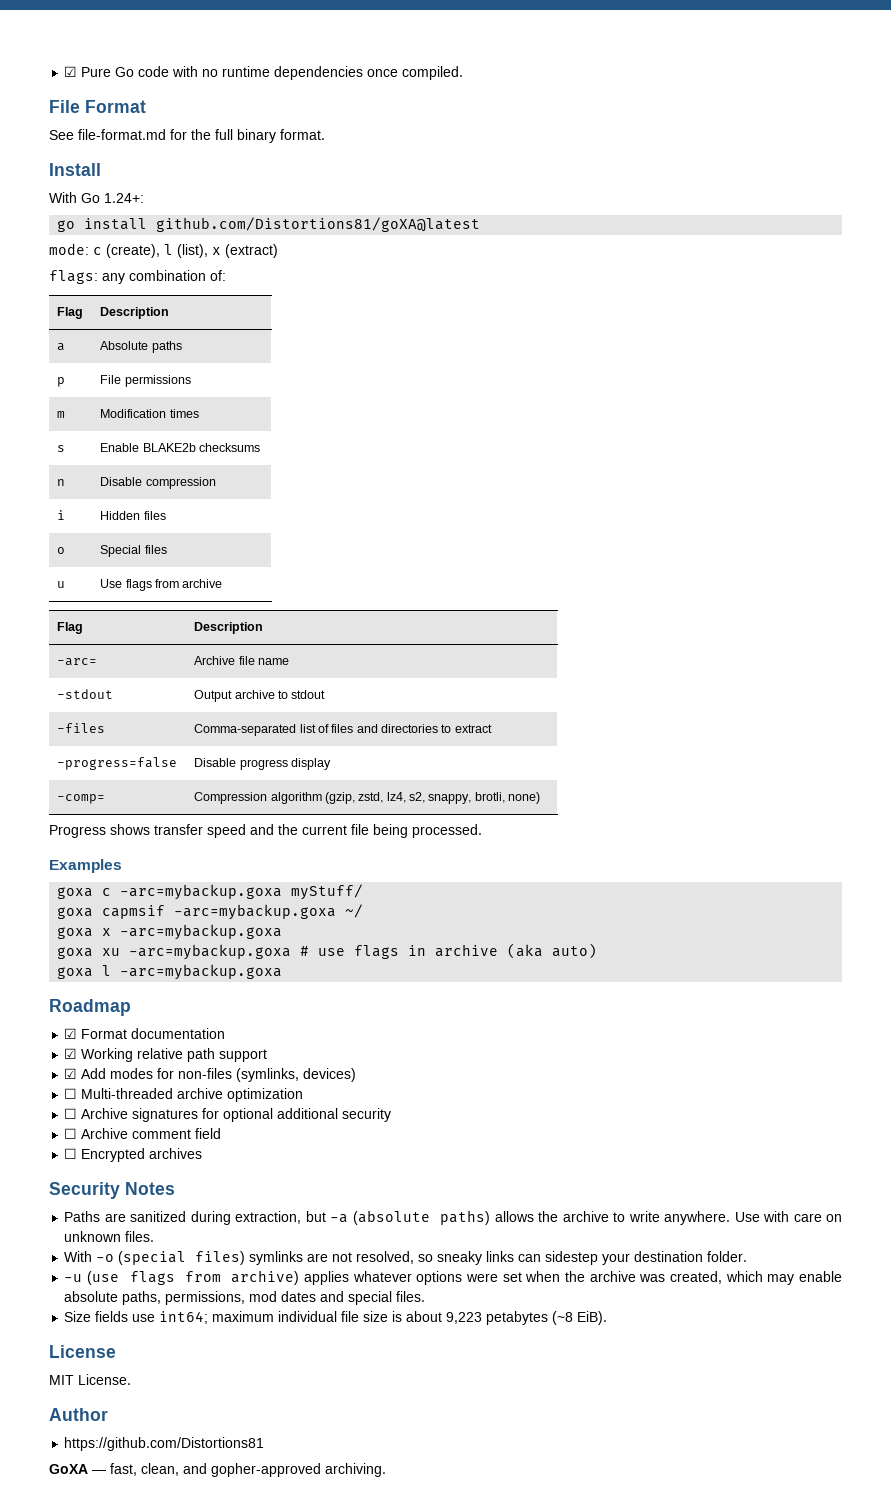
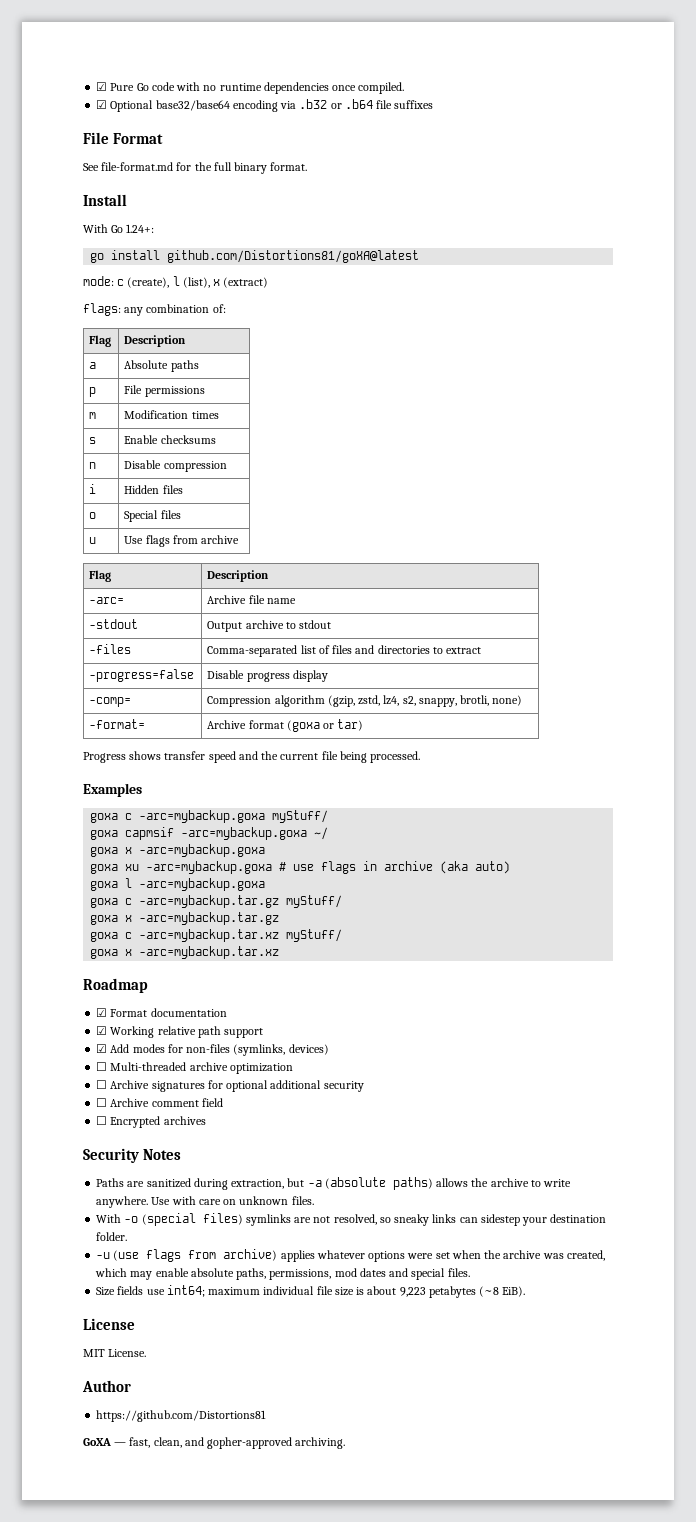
+ ☑ Optional base32/base64 encoding via .b32 or .b64 file suffixes
- s | Enable BLAKE2b checksums
+ s | Enable checksums
+ -format= | Archive format (goxa or tar)
+ goxa c -arc=mybackup.tar.gz myStuff/
+ goxa x -arc=mybackup.tar.gz
+ goxa c -arc=mybackup.tar.xz myStuff/
+ goxa x -arc=mybackup.tar.xz

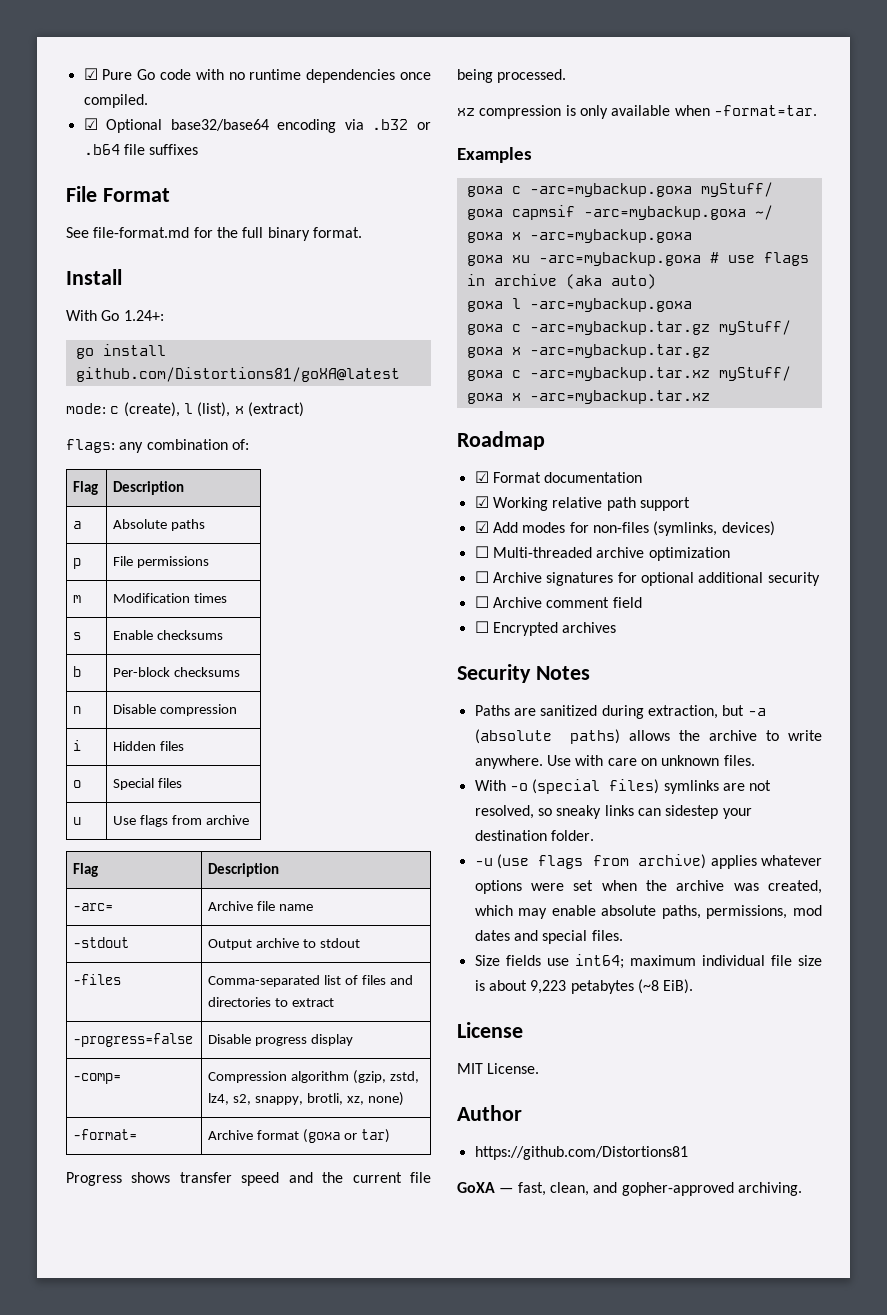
+ b | Per-block checksums
- -comp= | Compression algorithm (gzip, zstd, lz4, s2, snappy, brotli, none)
+ -comp= | Compression algorithm (gzip, zstd, lz4, s2, snappy, brotli, xz, none)
+ xz compression is only available when -format=tar.

